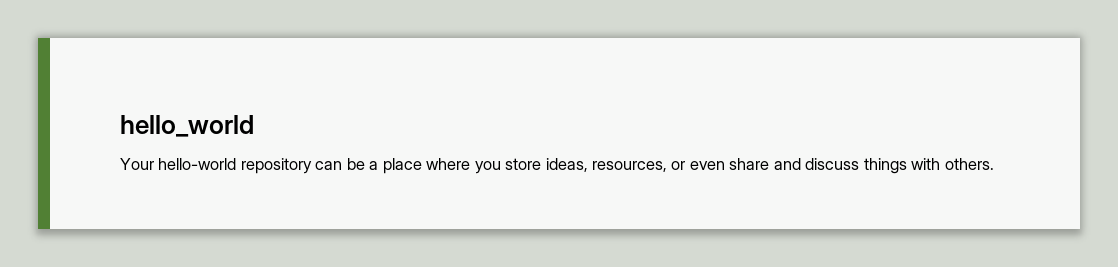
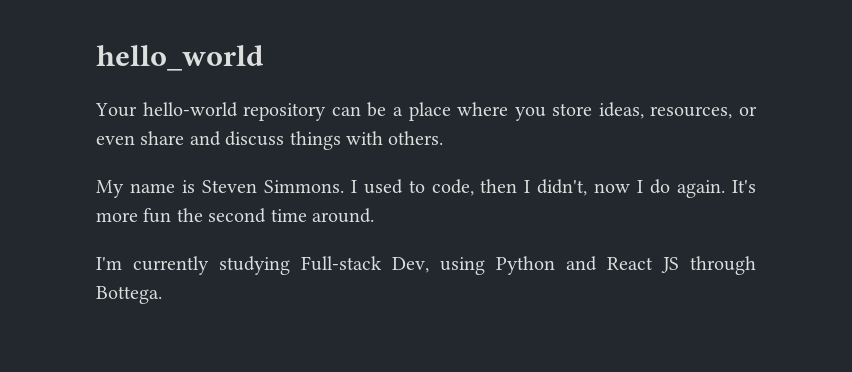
+ My name is Steven Simmons. I used to code, then I didn't, now I do again. It's more fun the second time around.
+ I'm currently studying Full-stack Dev, using Python and React JS through Bottega.

